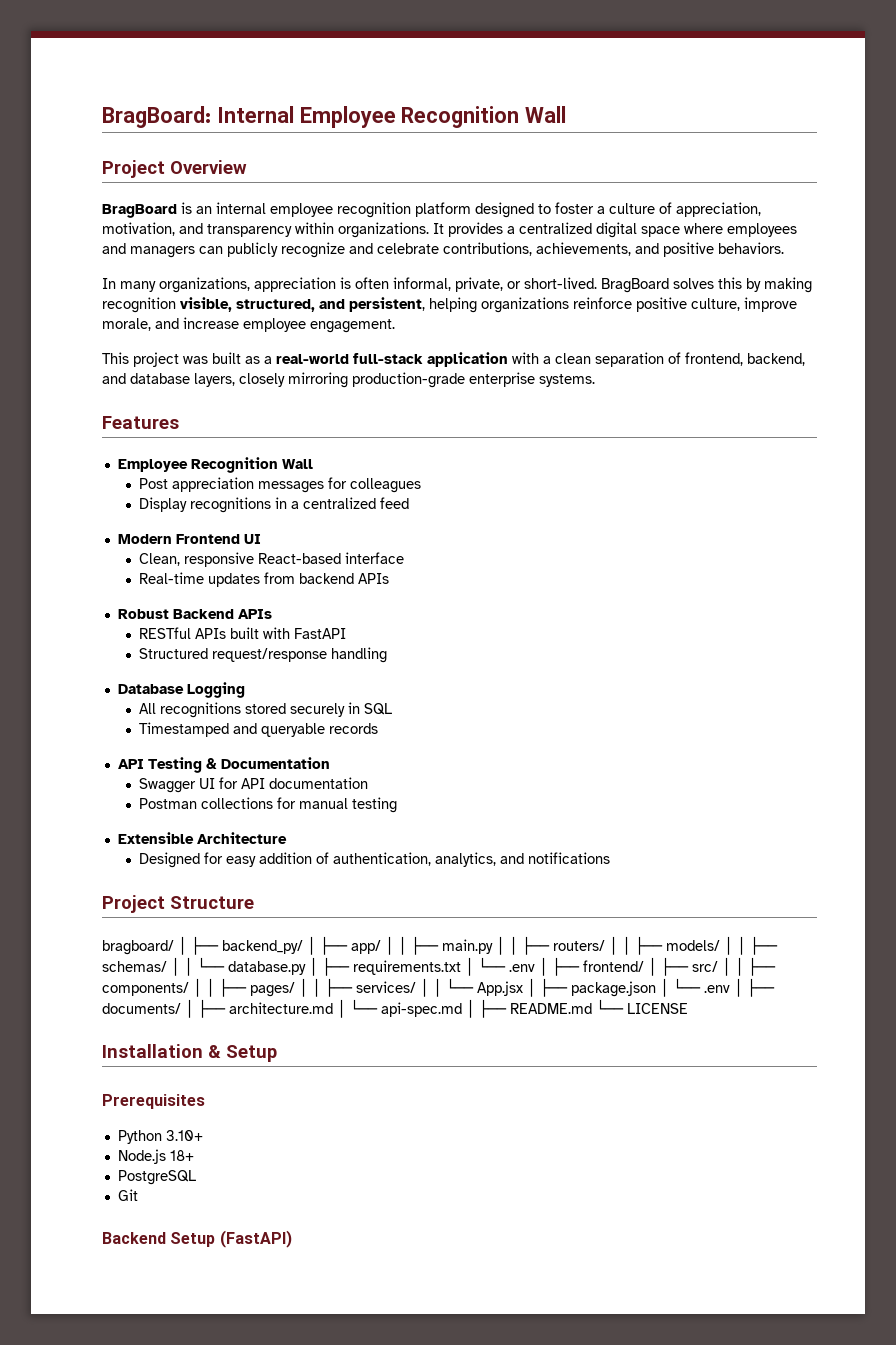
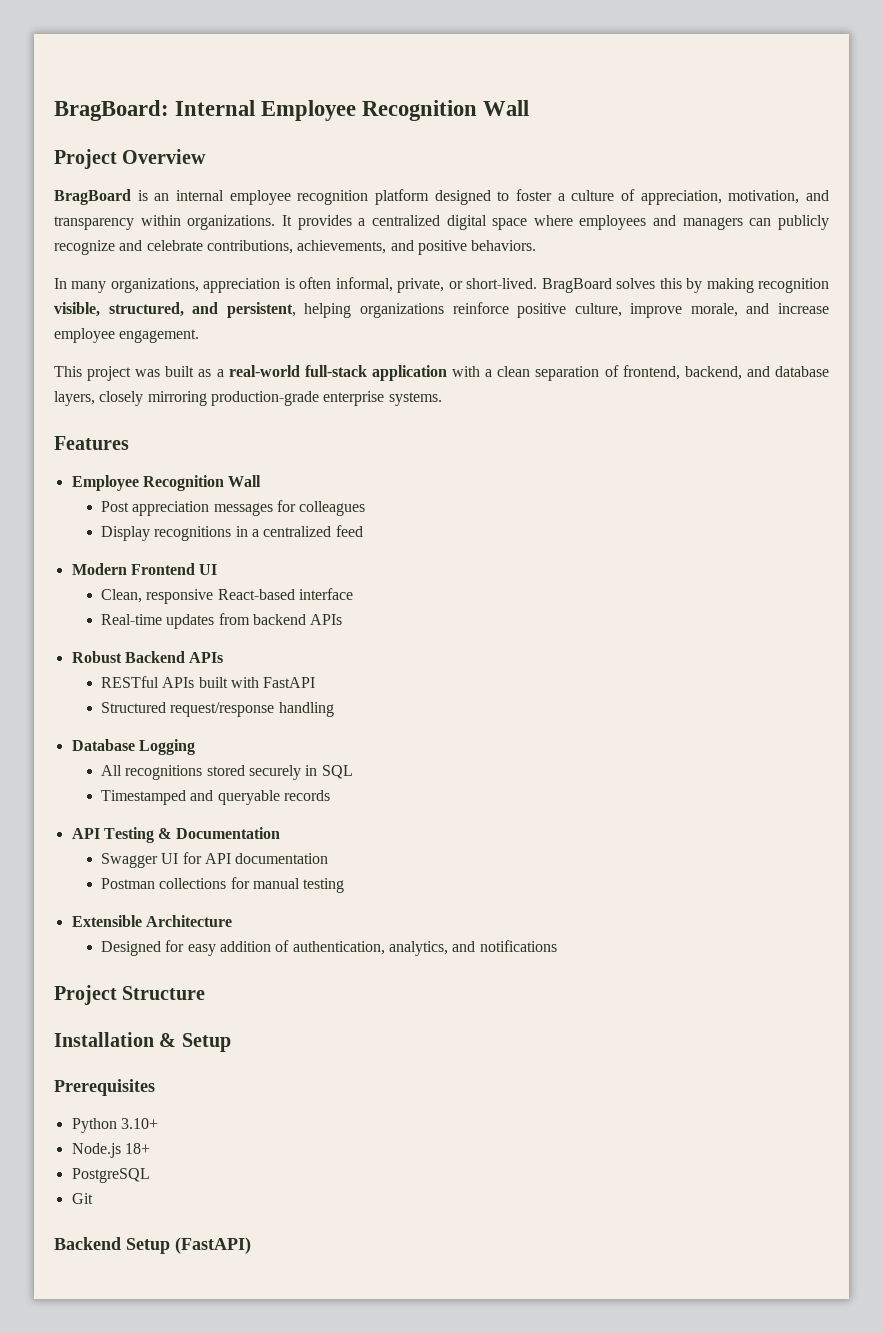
- bragboard/ │ ├── backend_py/ │ ├── app/ │ │ ├── main.py │ │ ├── routers/ │ │ ├── models/ │ │ ├── schemas/ │ │ └── database.py │ ├── requirements.txt │ └── .env │ ├── frontend/ │ ├── src/ │ │ ├── components/ │ │ ├── pages/ │ │ ├── services/ │ │ └── App.jsx │ ├── package.json │ └── .env │ ├── documents/ │ ├── architecture.md │ └── api-spec.md │ ├── README.md └── LICENSE

